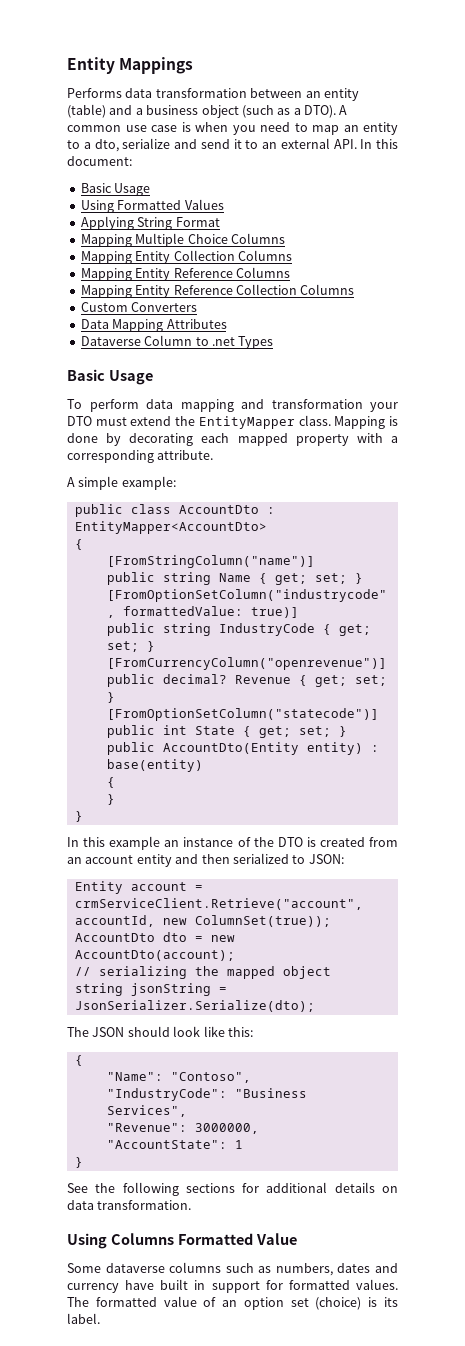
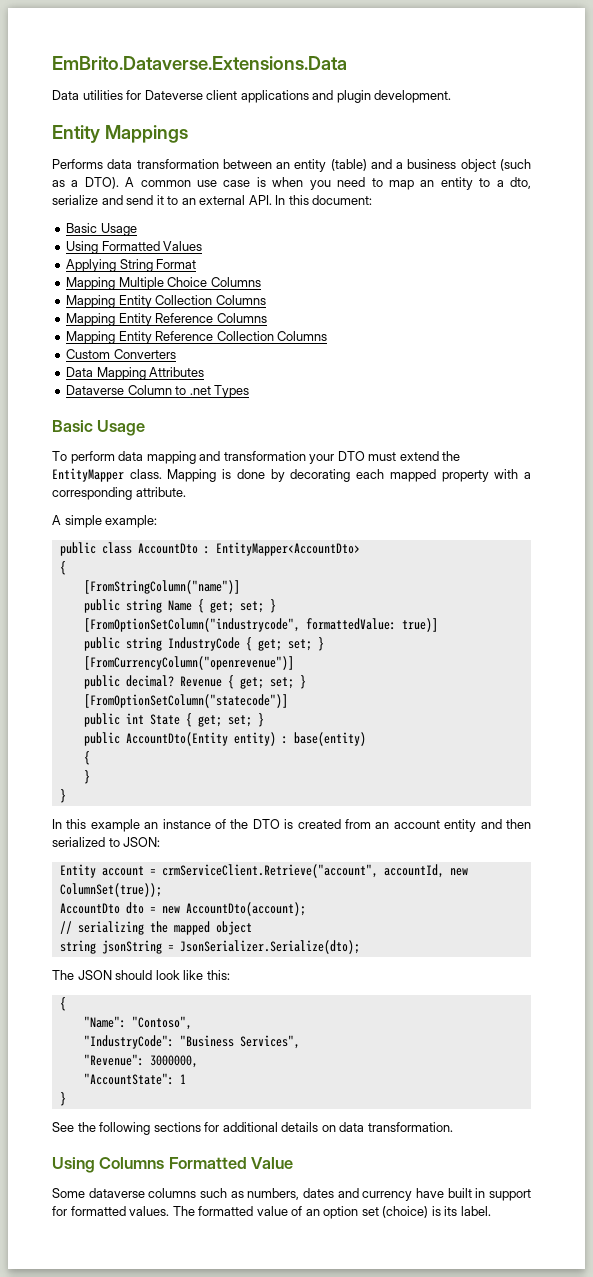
+ EmBrito.Dataverse.Extensions.Data
+ Data utilities for Dateverse client applications and plugin development.

